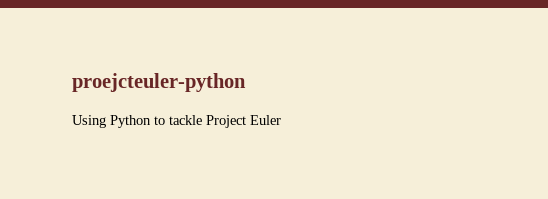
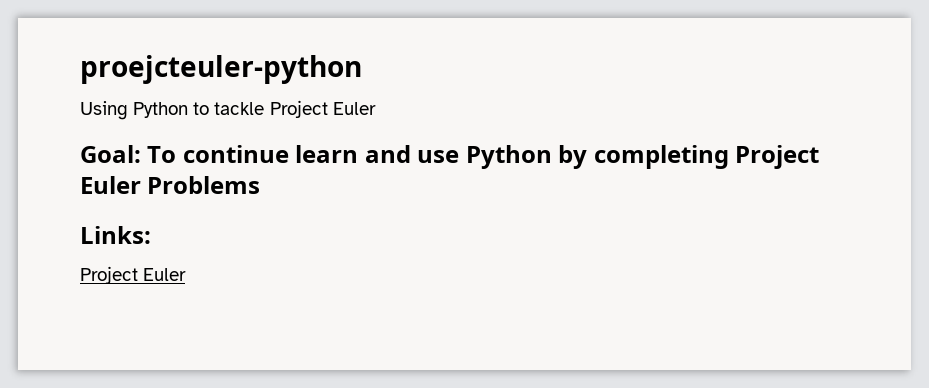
+ Goal: To continue learn and use Python by completing Project Euler Problems
+ Links:
+ Project Euler

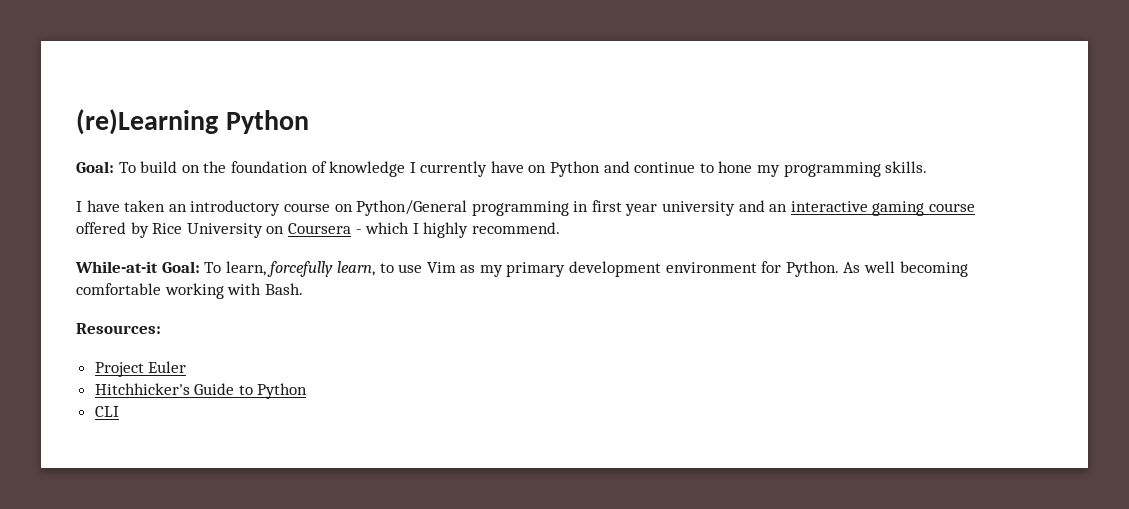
- proejcteuler-python
- Using Python to tackle Project Euler
- Goal: To continue learn and use Python by completing Project Euler Problems
- Links:
+ (re)Learning Python
+ Goal: To build on the foundation of knowledge I currently have on Python and continue to hone my programming skills.
+ I have taken an introductory course on Python/General programming in first year university and an interactive gaming course offered by Rice University on Coursera - which I highly recommend.
+ While-at-it Goal: To learn, forcefully learn, to use Vim as my primary development environment for Python. As well becoming comfortable working with Bash.
+ Resources:
  Project Euler
+ Hitchhicker's Guide to Python
+ CLI

